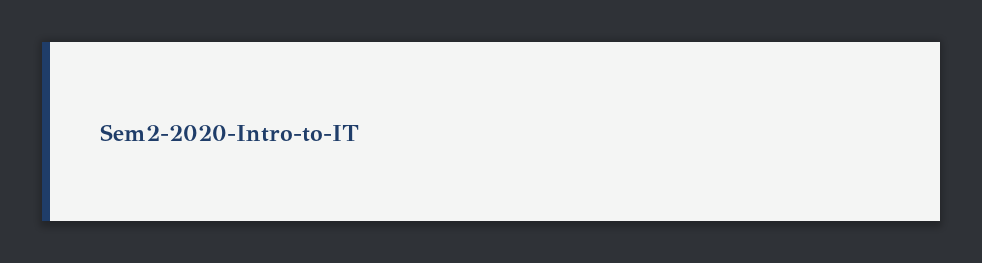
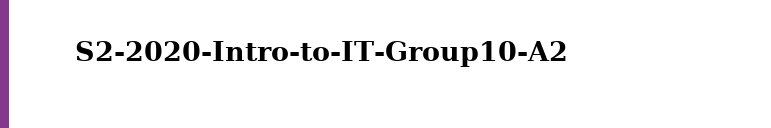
- Sem2-2020-Intro-to-IT
+ S2-2020-Intro-to-IT-Group10-A2

